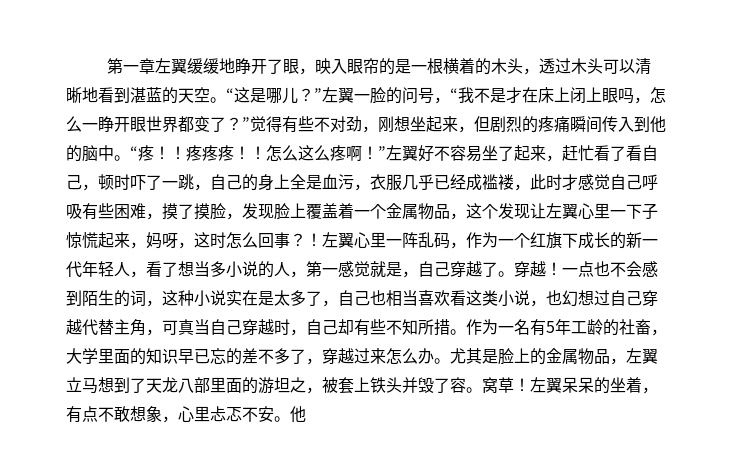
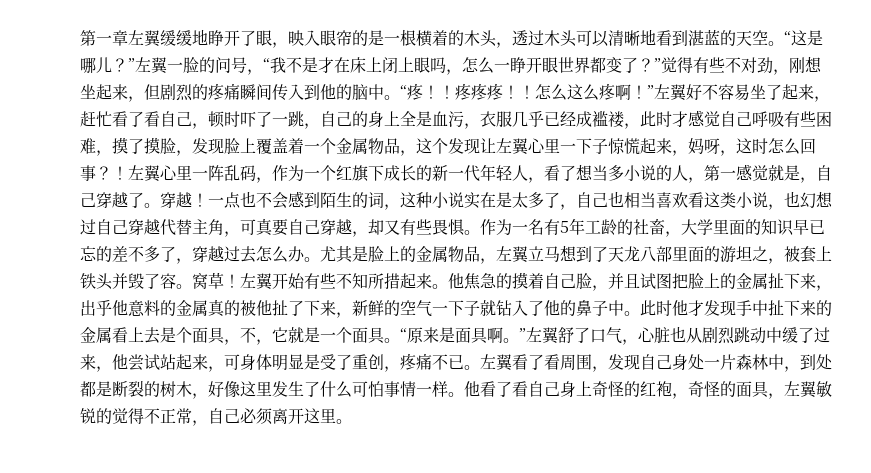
- 一点也不会感到陌生的词，这种小说实在是太多了，自己也相当喜欢看这类小说，也幻想过自己穿越代替主角，可真当自己穿越时，自己却有些不知所措。
+ 一点也不会感到陌生的词，这种小说实在是太多了，自己也相当喜欢看这类小说，也幻想过自己穿越代替主角，可真要自己穿越，却又有些畏惧。
- 作为一名有5年工龄的社畜，大学里面的知识早已忘的差不多了，穿越过来怎么办。
+ 作为一名有5年工龄的社畜，大学里面的知识早已忘的差不多了，穿越过去怎么办。
- 左翼呆呆的坐着，有点不敢想象，心里忐忑不安。他
+ 左翼开始有些不知所措起来。他焦急的摸着自己脸，并且试图把脸上的金属扯下来，出乎他意料的金属真的被他扯了下来，新鲜的空气一下子就钻入了他的鼻子中。此时他才发现手中扯下来的金属看上去是个面具，不，它就是一个面具。“原来是面具啊。”左翼舒了口气，心脏也从剧烈跳动中缓了过来，他尝试站起来，可身体明显是受了重创，疼痛不已。左翼看了看周围，发现自己身处一片森林中，到处都是断裂的树木，好像这里发生了什么可怕事情一样。他看了看自己身上奇怪的红袍，奇怪的面具，左翼敏锐的觉得不正常，自己必须离开这里。

